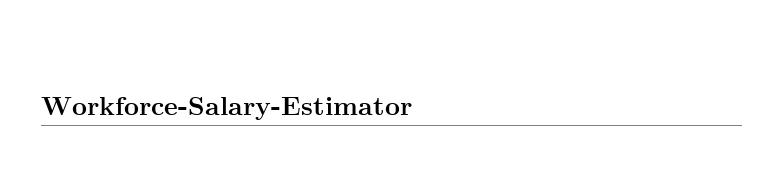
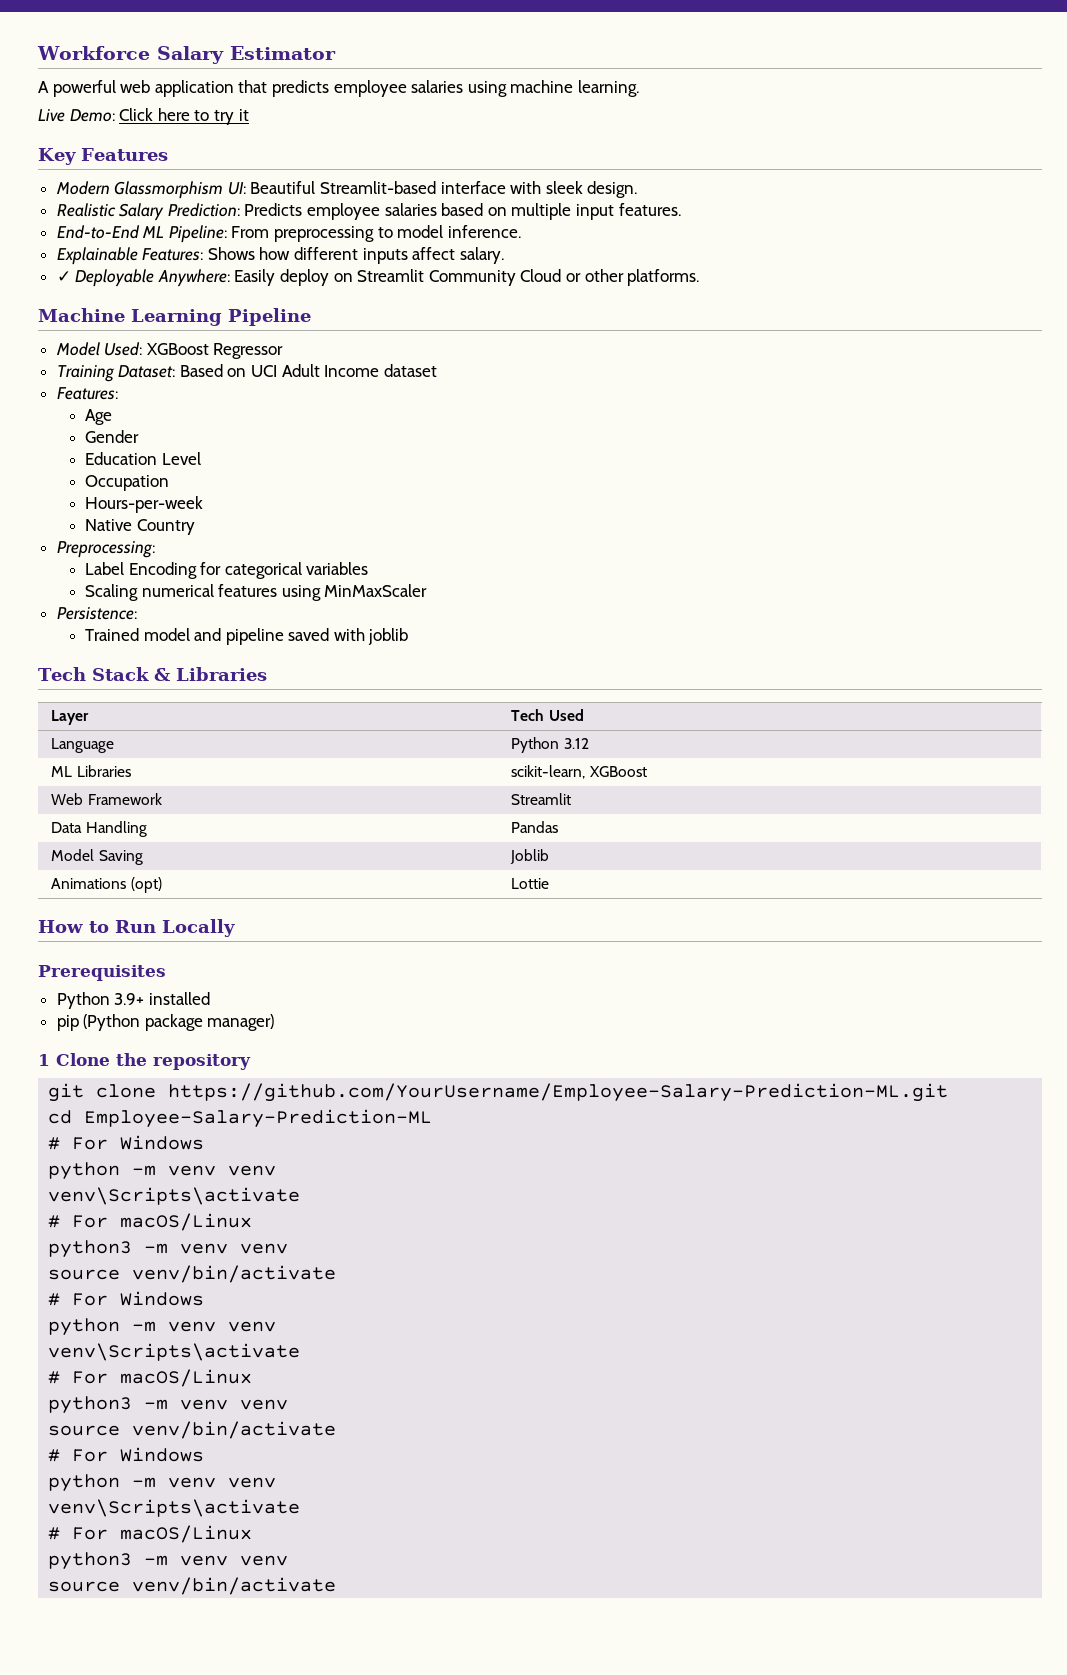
- Workforce-Salary-Estimator
+ Workforce Salary Estimator
+ A powerful web application that predicts employee salaries using machine learning.
+ Live Demo: Click here to try it
+ Key Features
+ Modern Glassmorphism UI: Beautiful Streamlit-based interface with sleek design.
+ Realistic Salary Prediction: Predicts employee salaries based on multiple input features.
+ End-to-End ML Pipeline: From preprocessing to model inference.
+ Explainable Features: Shows how different inputs affect salary.
+ ✓ Deployable Anywhere: Easily deploy on Streamlit Community Cloud or other platforms.
+ Machine Learning Pipeline
+ Model Used: XGBoost Regressor
+ Training Dataset: Based on UCI Adult Income dataset
+ Features:
+ Age
+ Gender
+ Education Level
+ Occupation
+ Hours-per-week
+ Native Country
+ Preprocessing:
+ Label Encoding for categorical variables
+ Scaling numerical features using MinMaxScaler
+ Persistence:
+ Trained model and pipeline saved with joblib
+ Tech Stack & Libraries
+ Layer | Tech Used
+ Language | Python 3.12
+ ML Libraries | scikit-learn, XGBoost
+ Web Framework | Streamlit
+ Data Handling | Pandas
+ Model Saving | Joblib
+ Animations (opt) | Lottie
+ How to Run Locally
+ Prerequisites
+ Python 3.9+ installed
+ pip (Python package manager)
+ 1 Clone the repository
+ git clone https://github.com/YourUsername/Employee-Salary-Prediction-ML.git
+ cd Employee-Salary-Prediction-ML
+ # For Windows
+ python -m venv venv
+ venv\Scripts\activate
+ # For macOS/Linux
+ python3 -m venv venv
+ source venv/bin/activate
+ # For Windows
+ python -m venv venv
+ venv\Scripts\activate
+ # For macOS/Linux
+ python3 -m venv venv
+ source venv/bin/activate
+ # For Windows
+ python -m venv venv
+ venv\Scripts\activate
+ # For macOS/Linux
+ python3 -m venv venv
+ source venv/bin/activate

